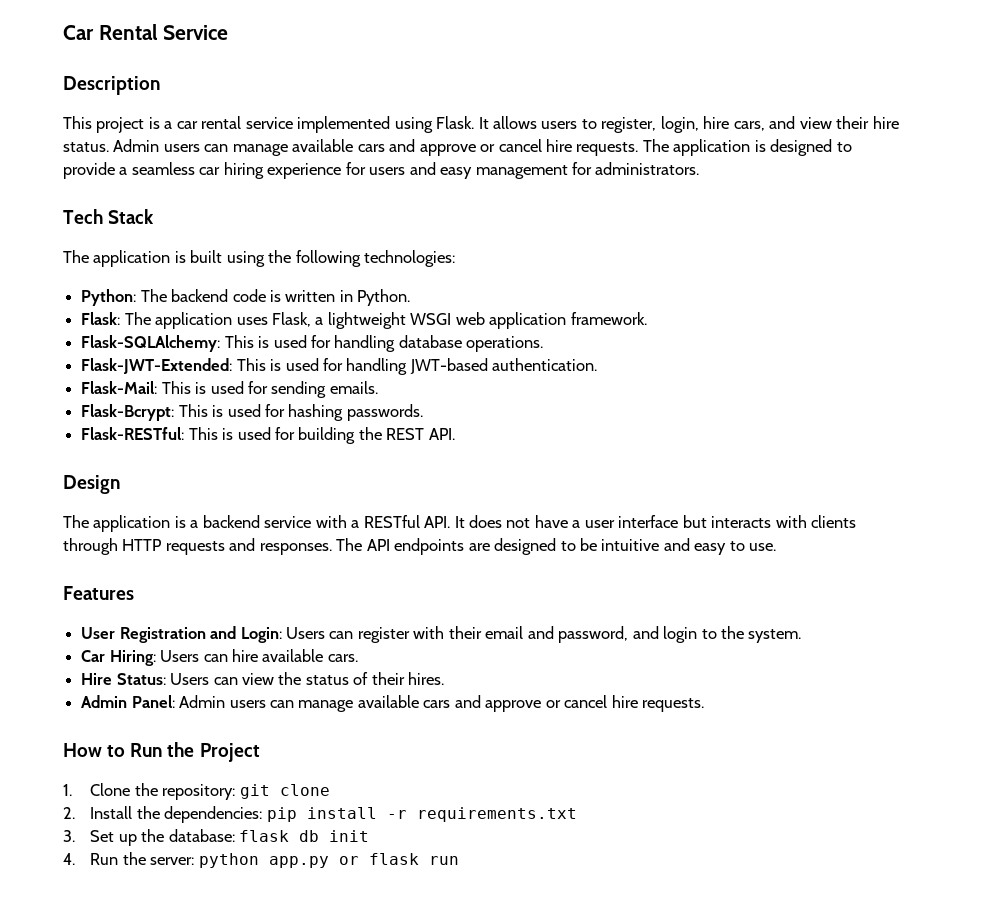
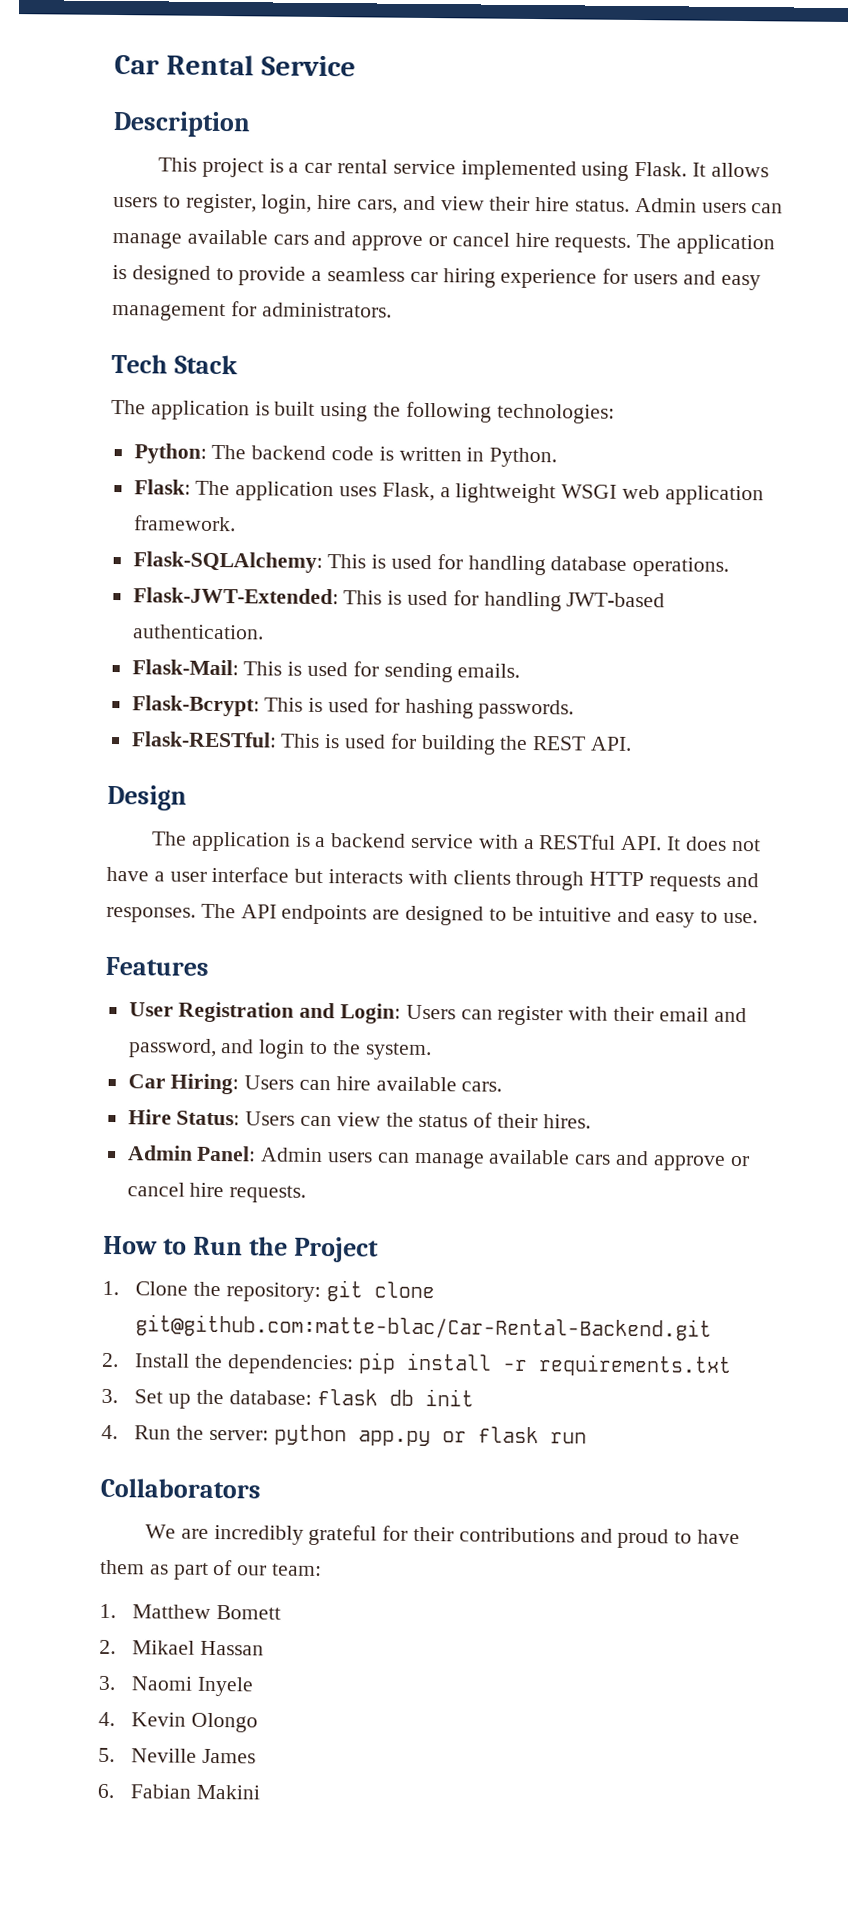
- 1. Clone the repository: git clone
+ 1. Clone the repository: git clone git@github.com:matte-blac/Car-Rental-Backend.git
+ Collaborators
+ We are incredibly grateful for their contributions and proud to have them as part of our team:
+ 1. Matthew Bomett
+ 2. Mikael Hassan
+ 3. Naomi Inyele
+ 4. Kevin Olongo
+ 5. Neville James
+ 6. Fabian Makini

